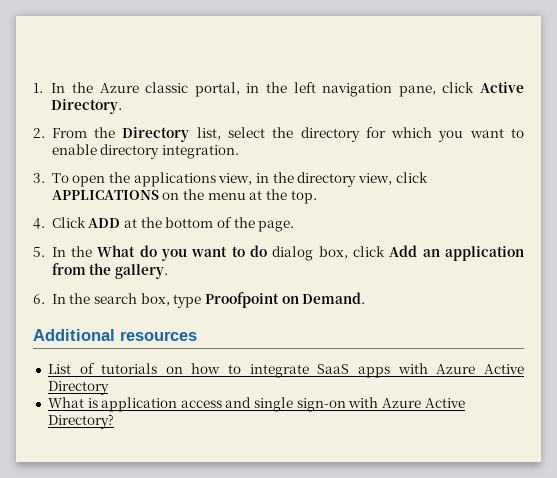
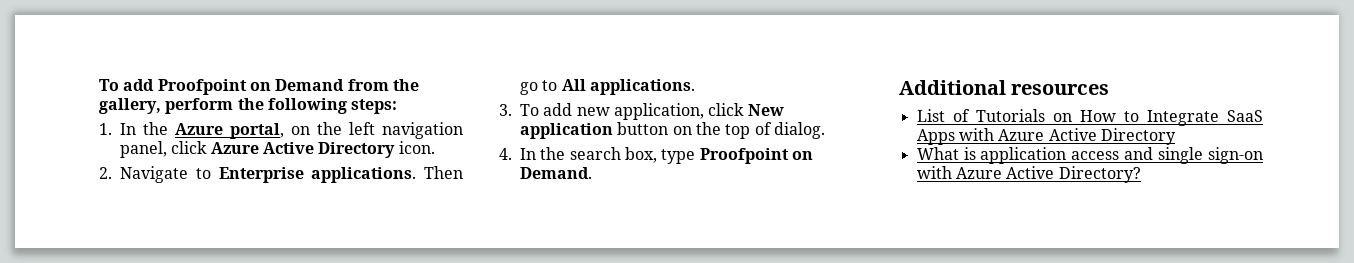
- 1. In the Azure classic portal, in the left navigation pane, click Active Directory.
- 2. From the Directory list, select the directory for which you want to enable directory integration.
- 3. To open the applications view, in the directory view, click APPLICATIONS on the menu at the top.
- 4. Click ADD at the bottom of the page.
- 5. In the What do you want to do dialog box, click Add an application from the gallery.
- 6. In the search box, type Proofpoint on Demand.
+ To add Proofpoint on Demand from the gallery, perform the following steps:
+ 1. In the Azure portal, on the left navigation panel, click Azure Active Directory icon.
+ 2. Navigate to Enterprise applications. Then go to All applications.
+ 3. To add new application, click New application button on the top of dialog.
+ 4. In the search box, type Proofpoint on Demand.
- List of tutorials on how to integrate SaaS apps with Azure Active Directory
+ List of Tutorials on How to Integrate SaaS Apps with Azure Active Directory

